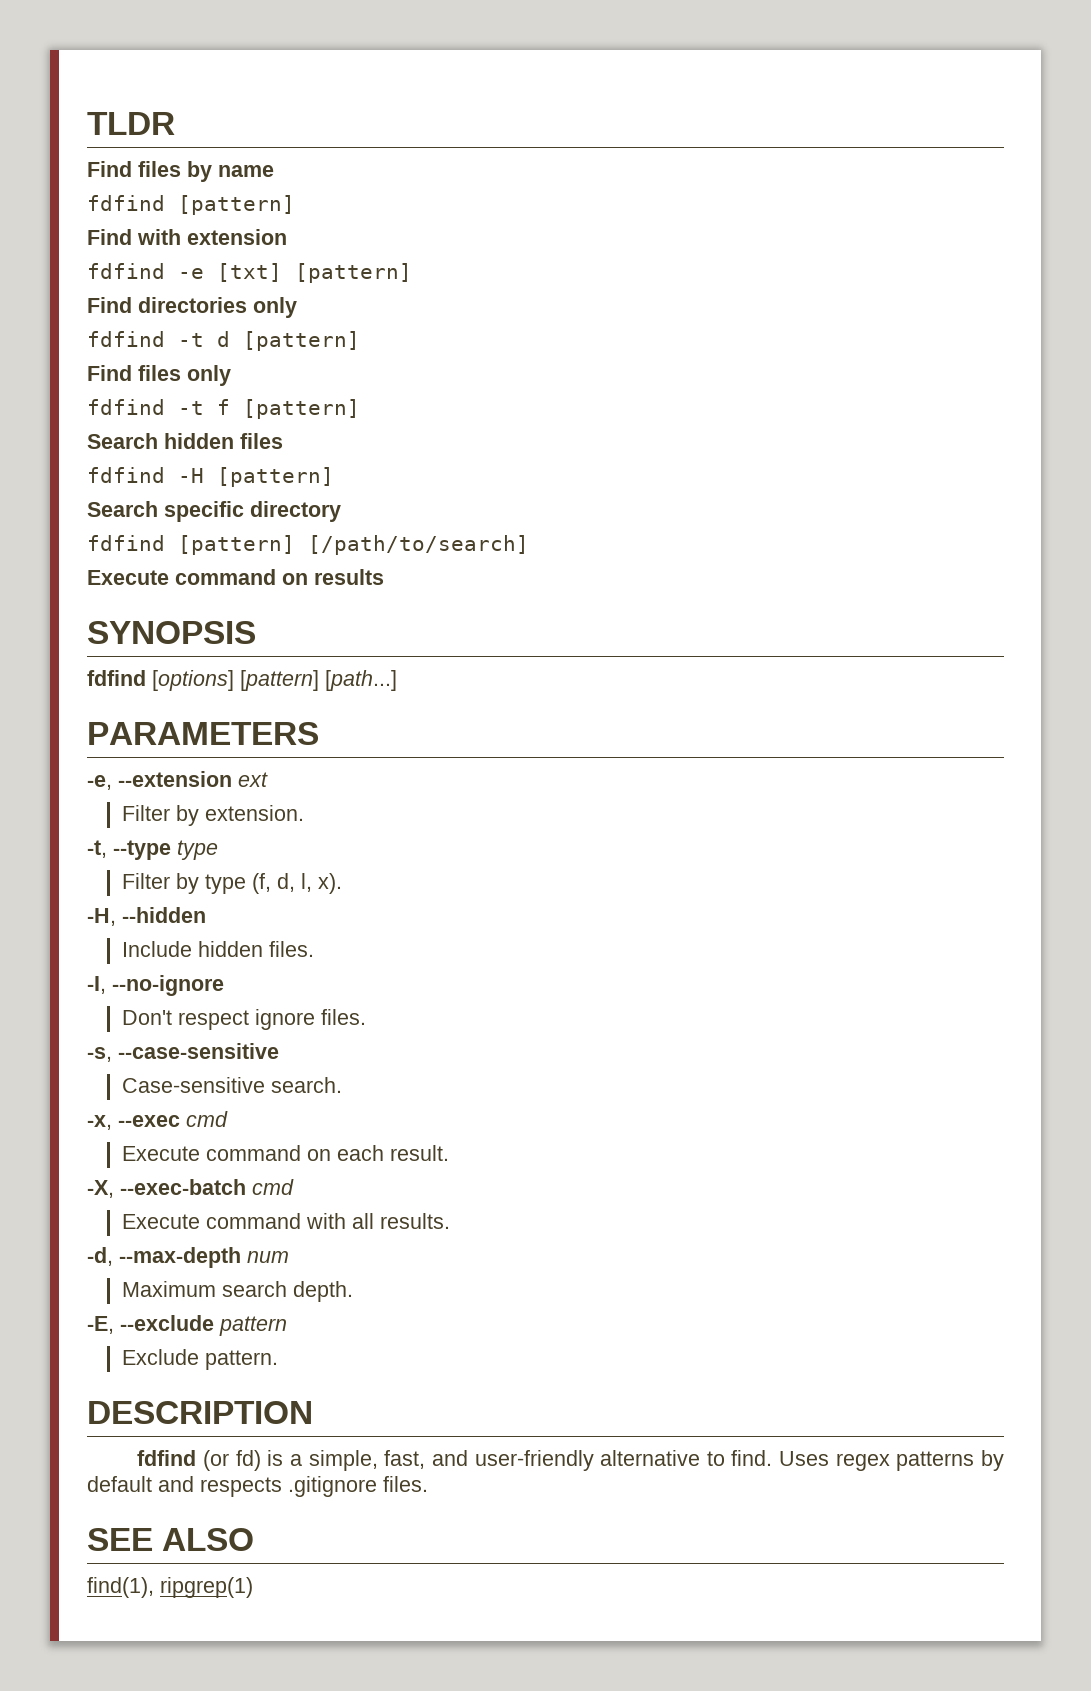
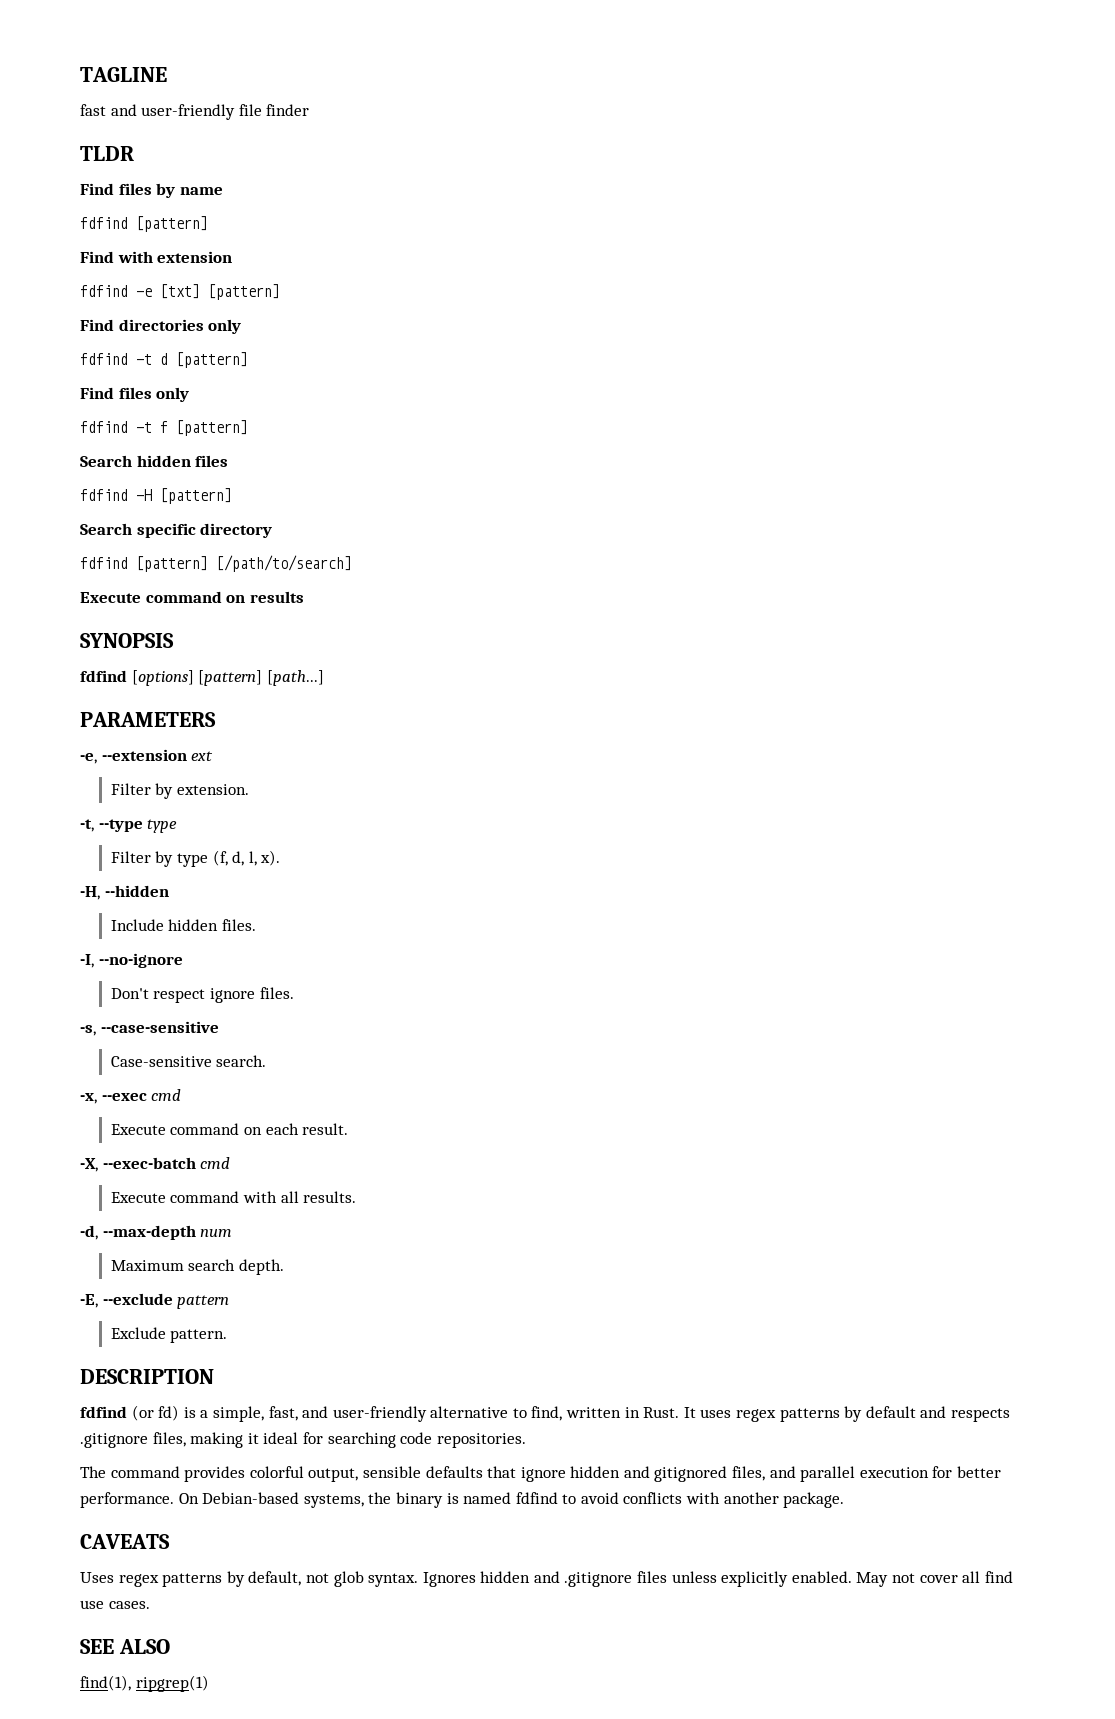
+ TAGLINE
+ fast and user-friendly file finder
- fdfind (or fd) is a simple, fast, and user-friendly alternative to find. Uses regex patterns by default and respects .gitignore files.
+ fdfind (or fd) is a simple, fast, and user-friendly alternative to find, written in Rust. It uses regex patterns by default and respects .gitignore files, making it ideal for searching code repositories.
+ The command provides colorful output, sensible defaults that ignore hidden and gitignored files, and parallel execution for better performance. On Debian-based systems, the binary is named fdfind to avoid conflicts with another package.
+ CAVEATS
+ Uses regex patterns by default, not glob syntax. Ignores hidden and .gitignore files unless explicitly enabled. May not cover all find use cases.

